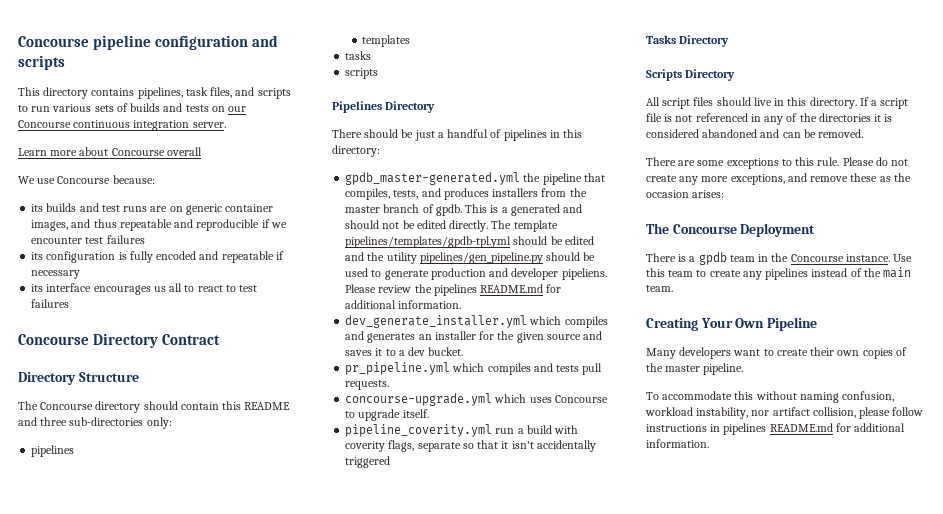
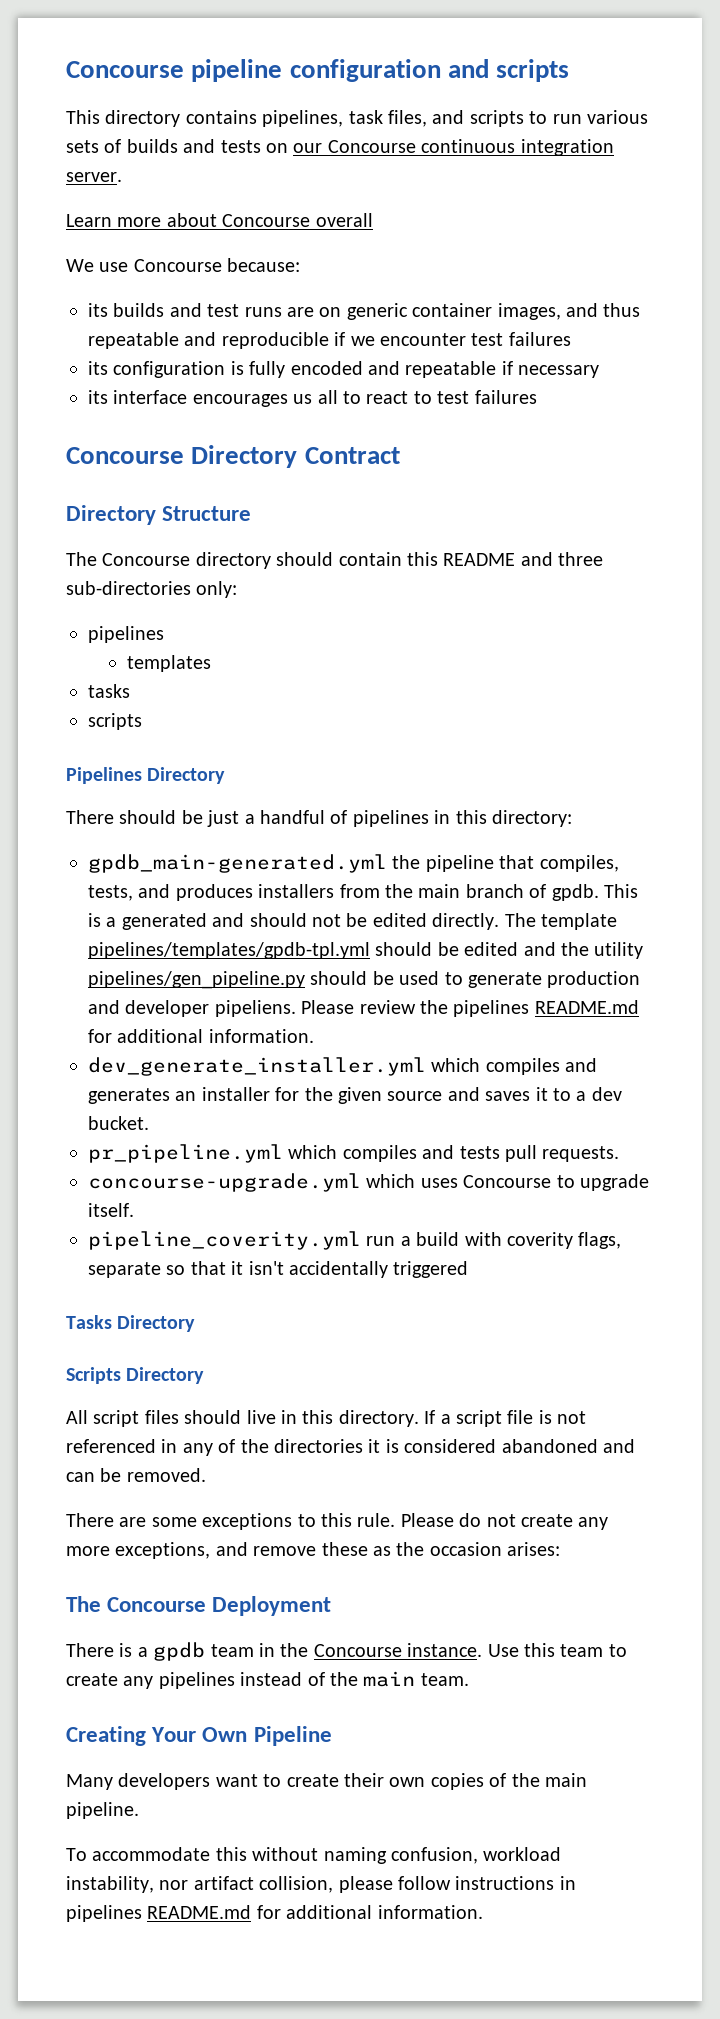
- gpdb_master-generated.yml the pipeline that compiles, tests, and produces installers from the master branch of gpdb.
+ gpdb_main-generated.yml the pipeline that compiles, tests, and produces installers from the main branch of gpdb.
- Many developers want to create their own copies of the master pipeline.
+ Many developers want to create their own copies of the main pipeline.

